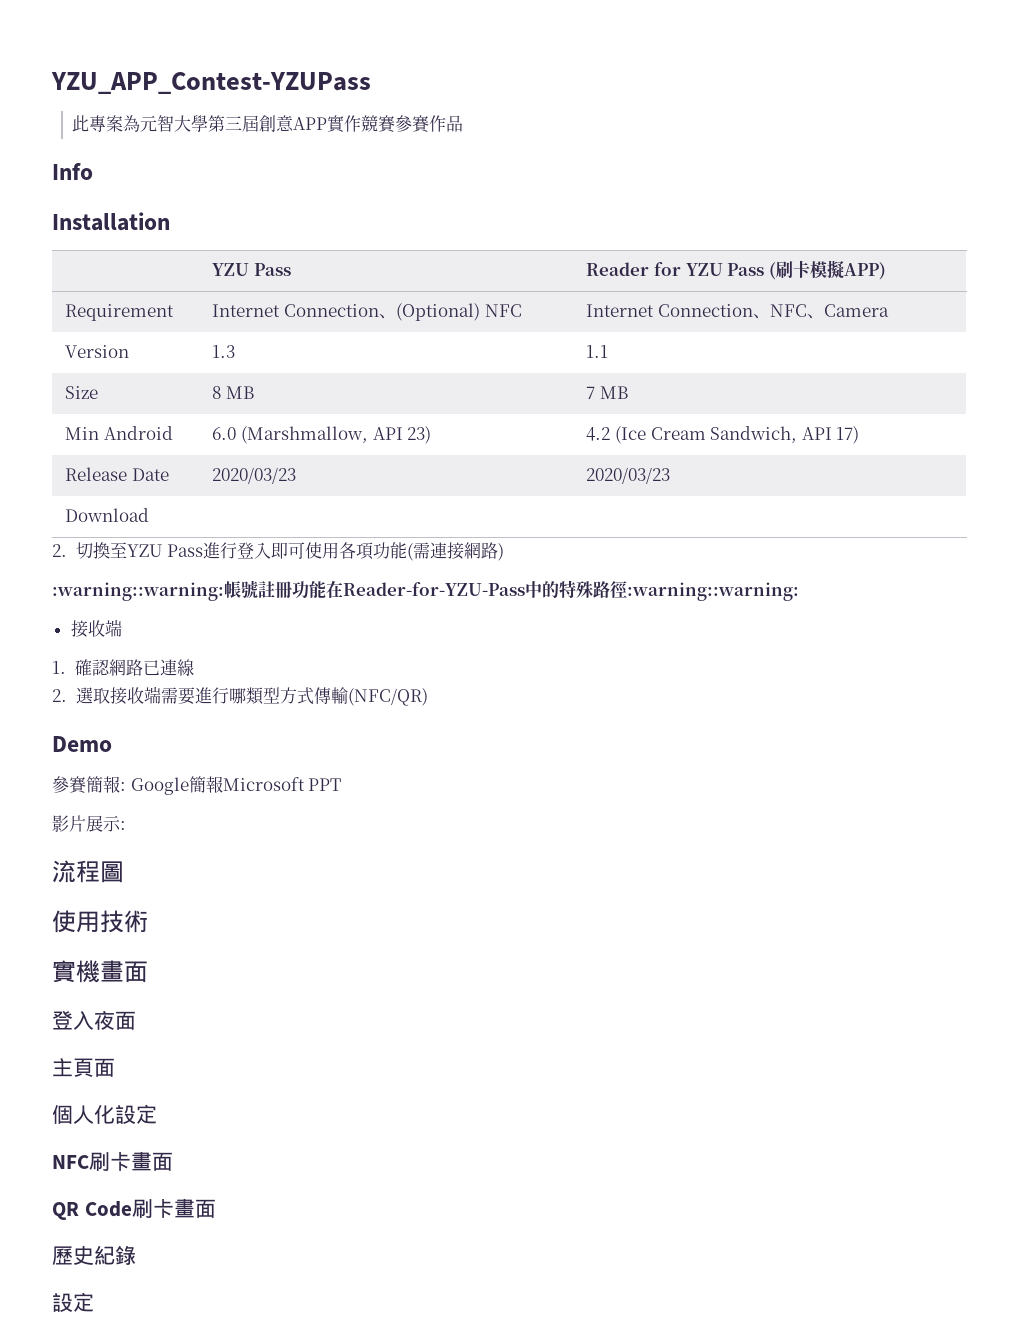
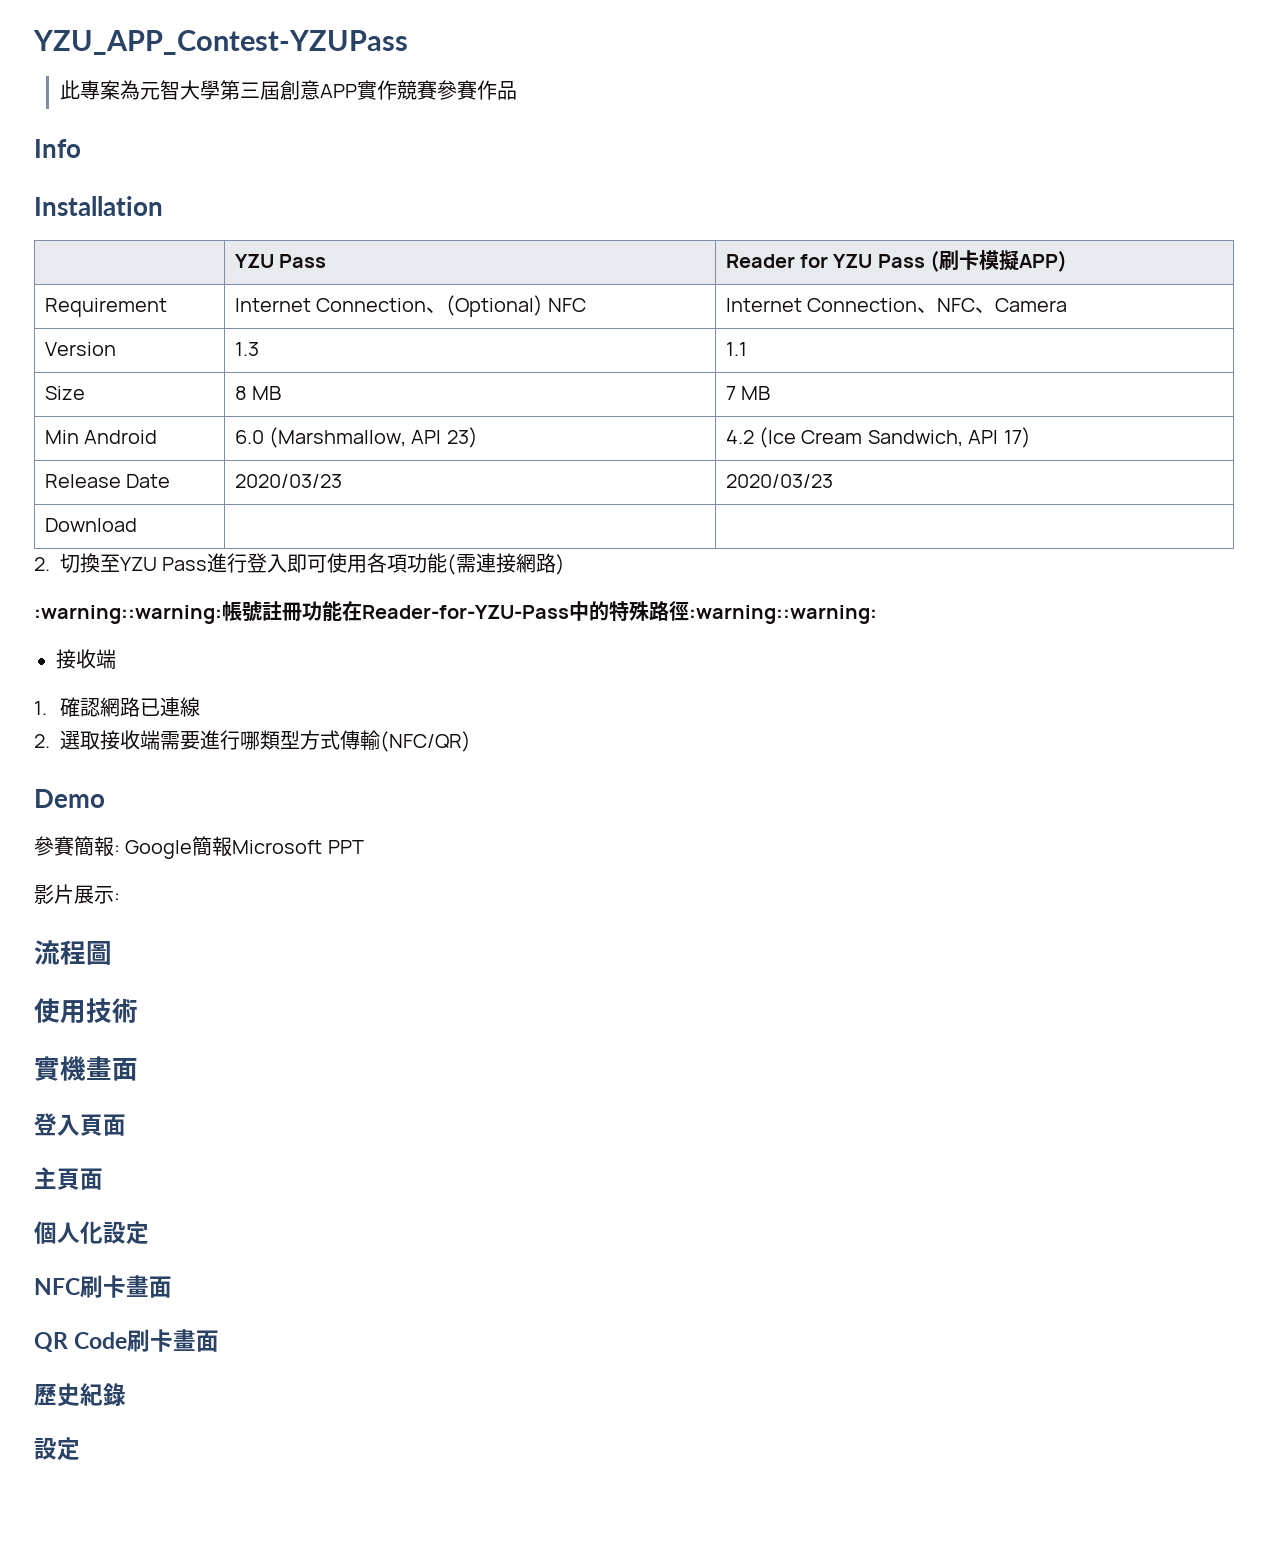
- 登入夜面
+ 登入頁面

